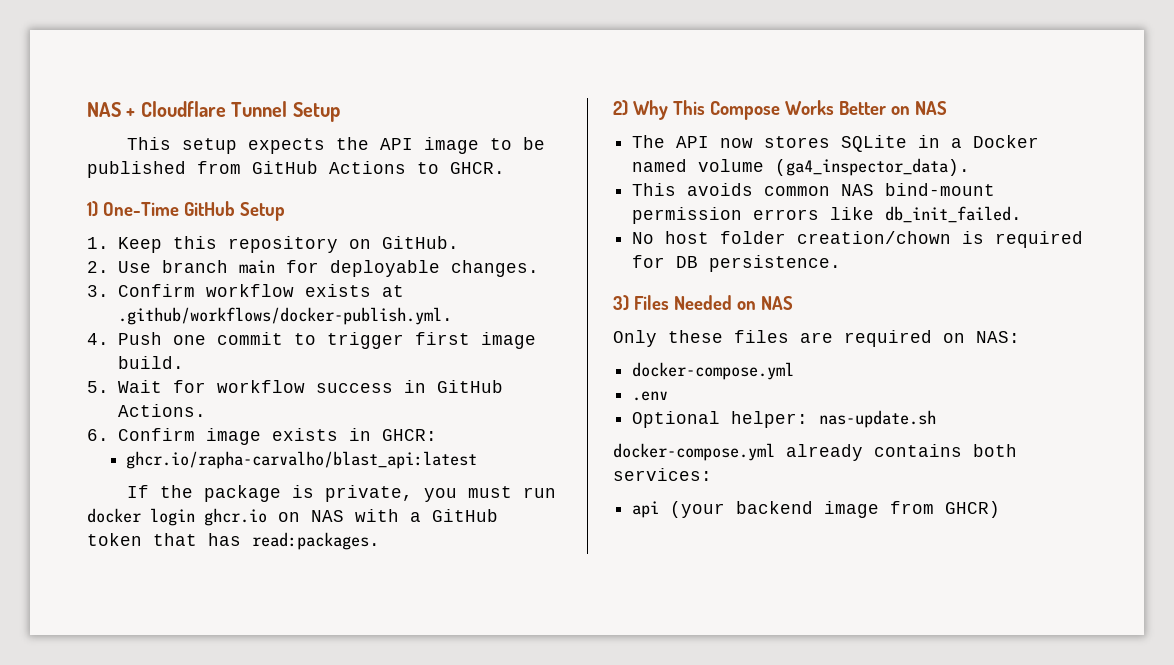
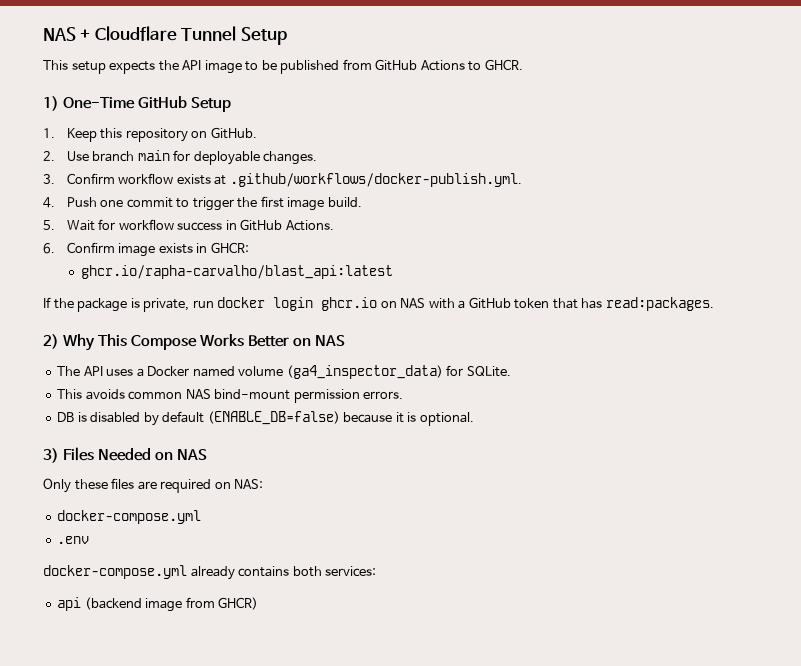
- 4. Push one commit to trigger first image build.
+ 4. Push one commit to trigger the first image build.
- If the package is private, you must run docker login ghcr.io on NAS with a GitHub token that has read:packages.
+ If the package is private, run docker login ghcr.io on NAS with a GitHub token that has read:packages.
- The API now stores SQLite in a Docker named volume (ga4_inspector_data).
+ The API uses a Docker named volume (ga4_inspector_data) for SQLite.
- This avoids common NAS bind-mount permission errors like db_init_failed.
- No host folder creation/chown is required for DB persistence.
+ This avoids common NAS bind-mount permission errors.
+ DB is disabled by default (ENABLE_DB=false) because it is optional.
- Optional helper: nas-update.sh
- api (your backend image from GHCR)
+ api (backend image from GHCR)

